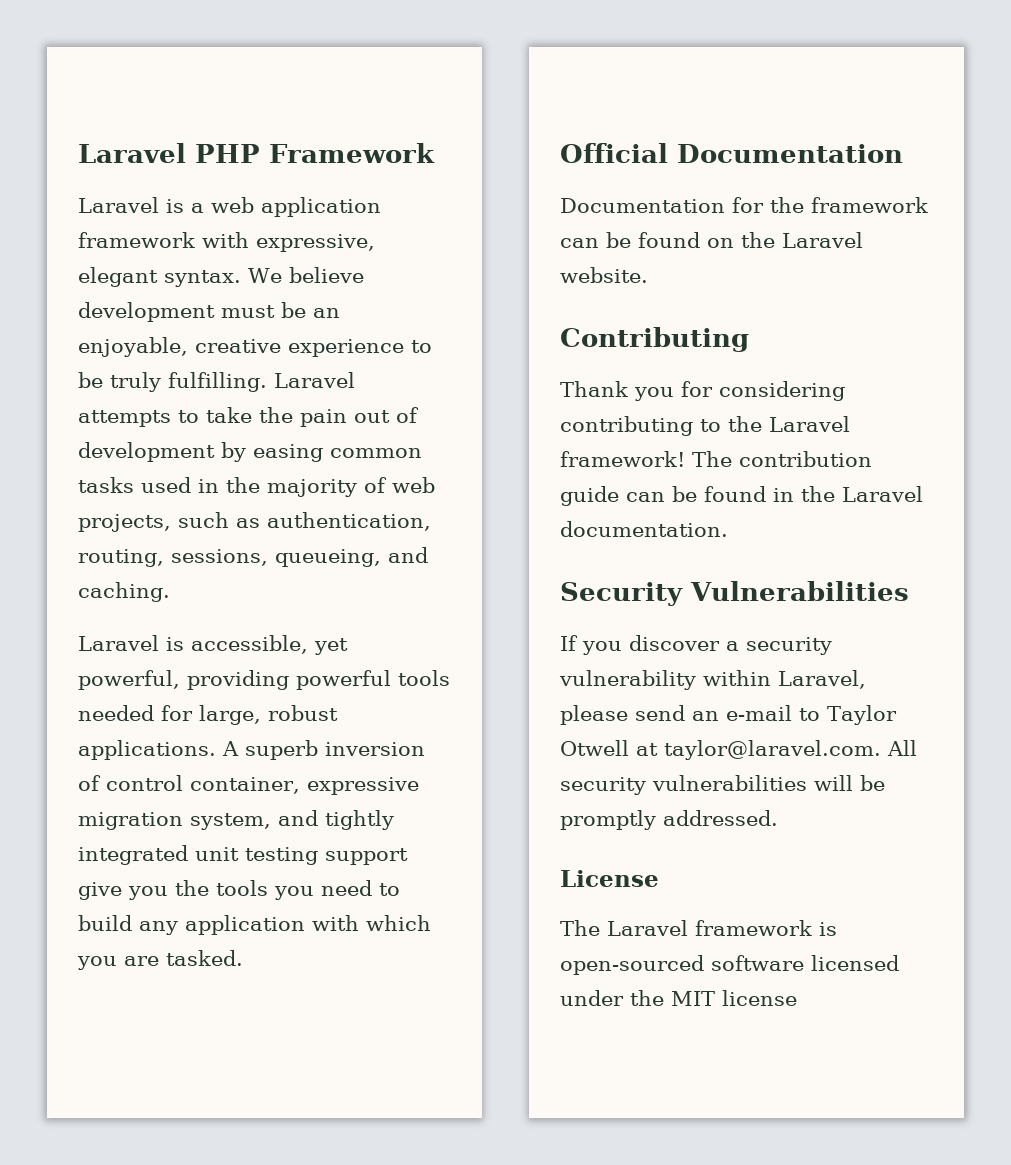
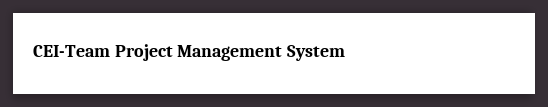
- Laravel PHP Framework
- Laravel is a web application framework with expressive, elegant syntax. We believe development must be an enjoyable, creative experience to be truly fulfilling. Laravel attempts to take the pain out of development by easing common tasks used in the majority of web projects, such as authentication, routing, sessions, queueing, and caching.
- Laravel is accessible, yet powerful, providing powerful tools needed for large, robust applications. A superb inversion of control container, expressive migration system, and tightly integrated unit testing support give you the tools you need to build any application with which you are tasked.
- Official Documentation
- Documentation for the framework can be found on the Laravel website.
- Contributing
- Thank you for considering contributing to the Laravel framework! The contribution guide can be found in the Laravel documentation.
- Security Vulnerabilities
- If you discover a security vulnerability within Laravel, please send an e-mail to Taylor Otwell at taylor@laravel.com. All security vulnerabilities will be promptly addressed.
- License
- The Laravel framework is open-sourced software licensed under the MIT license
+ CEI-Team Project Management System

